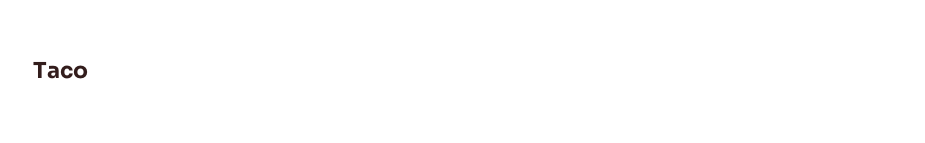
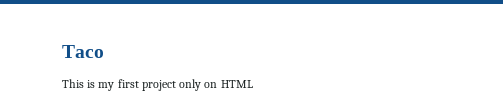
+ This is my first project only on HTML

